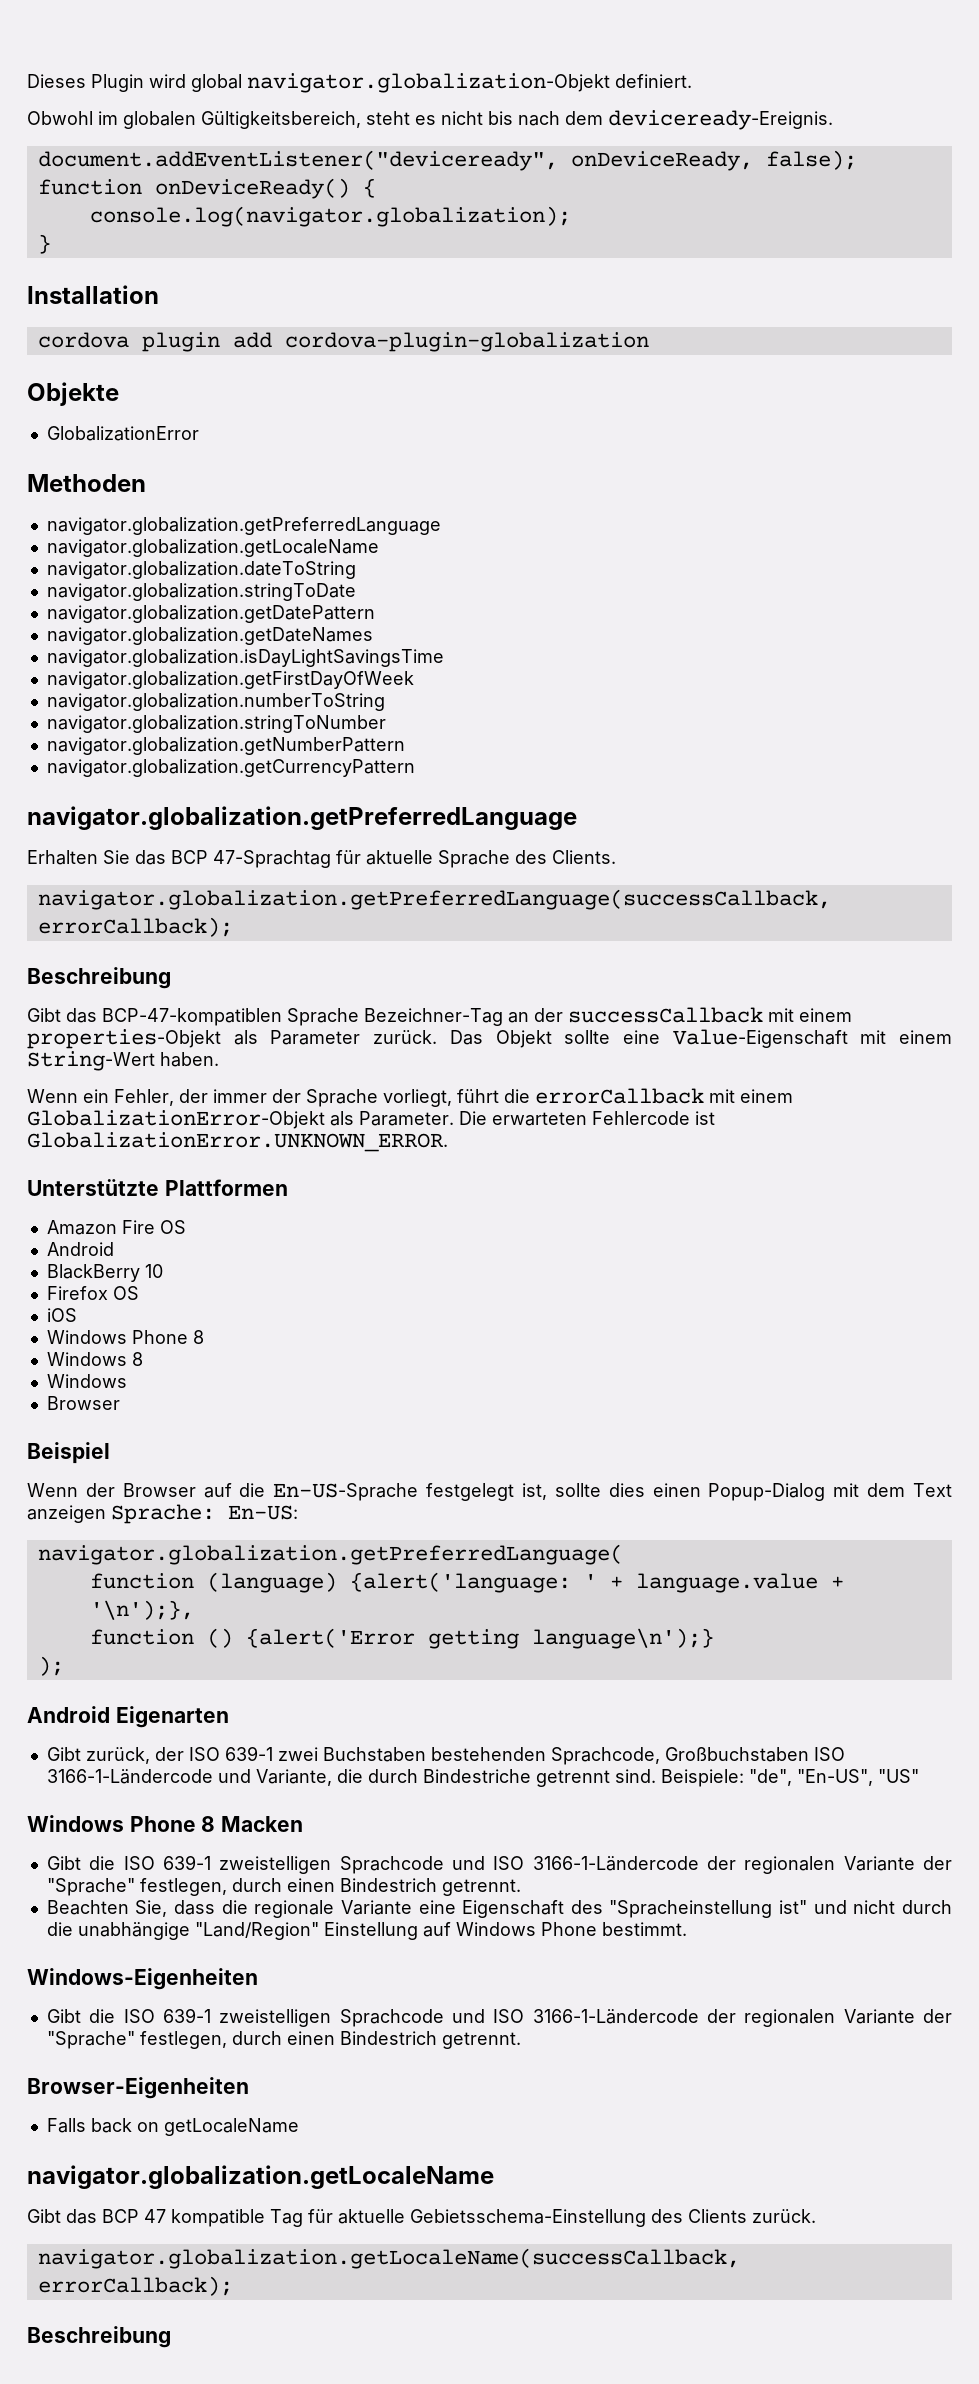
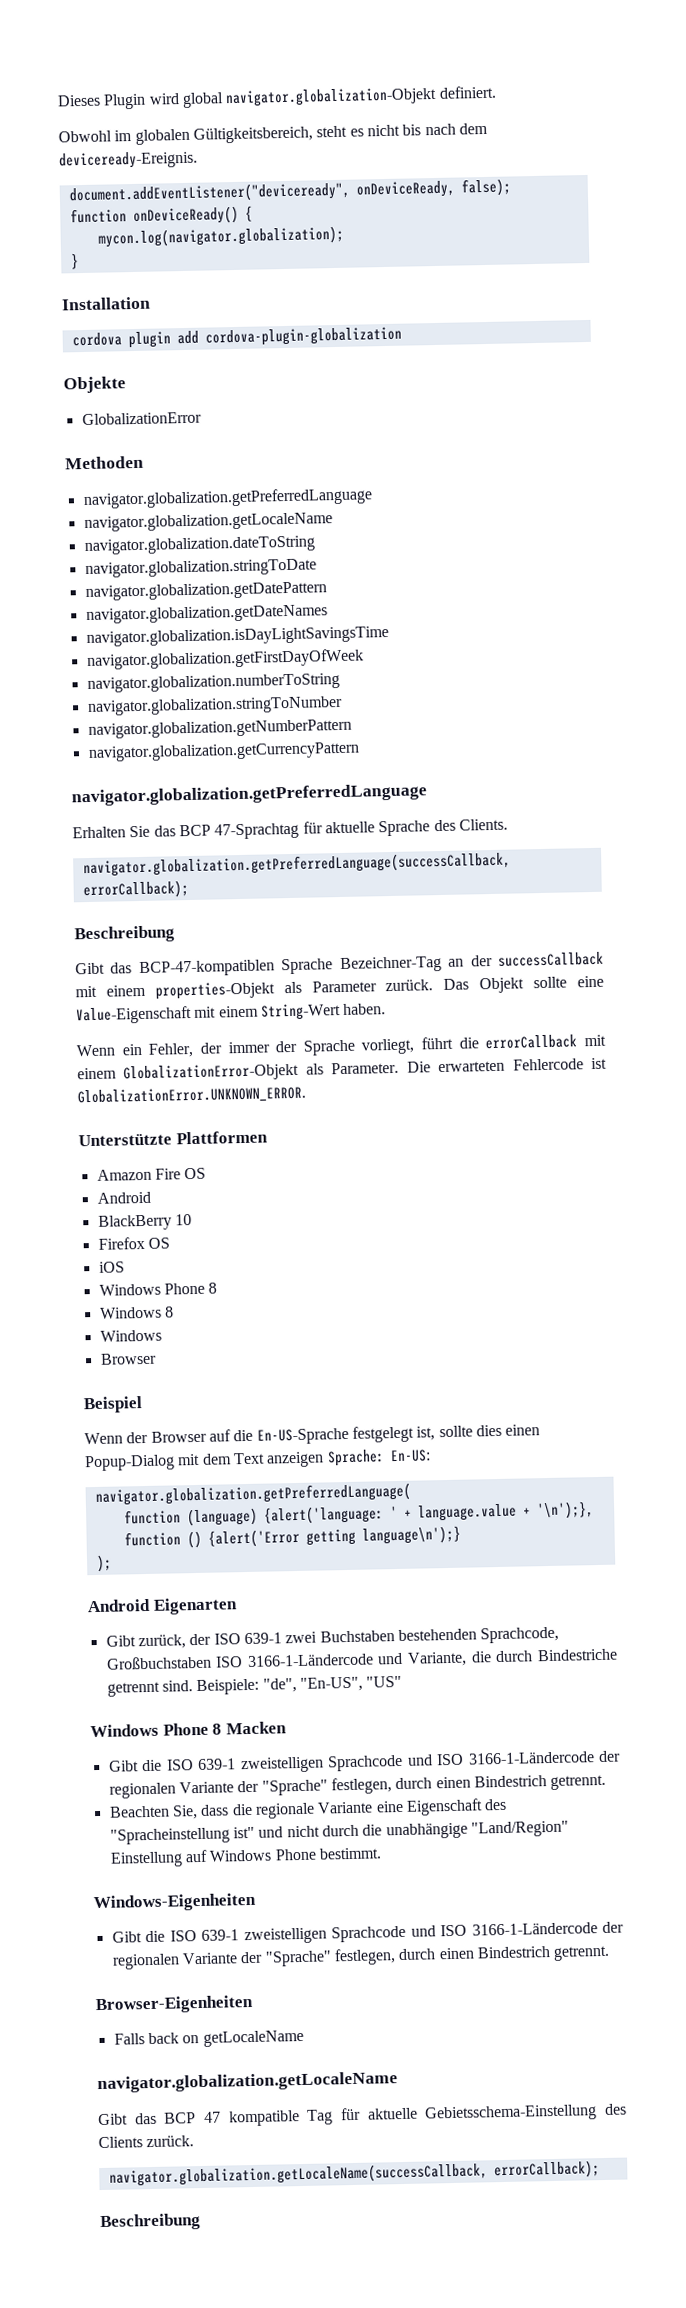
- console.log(navigator.globalization);
+ mycon.log(navigator.globalization);

